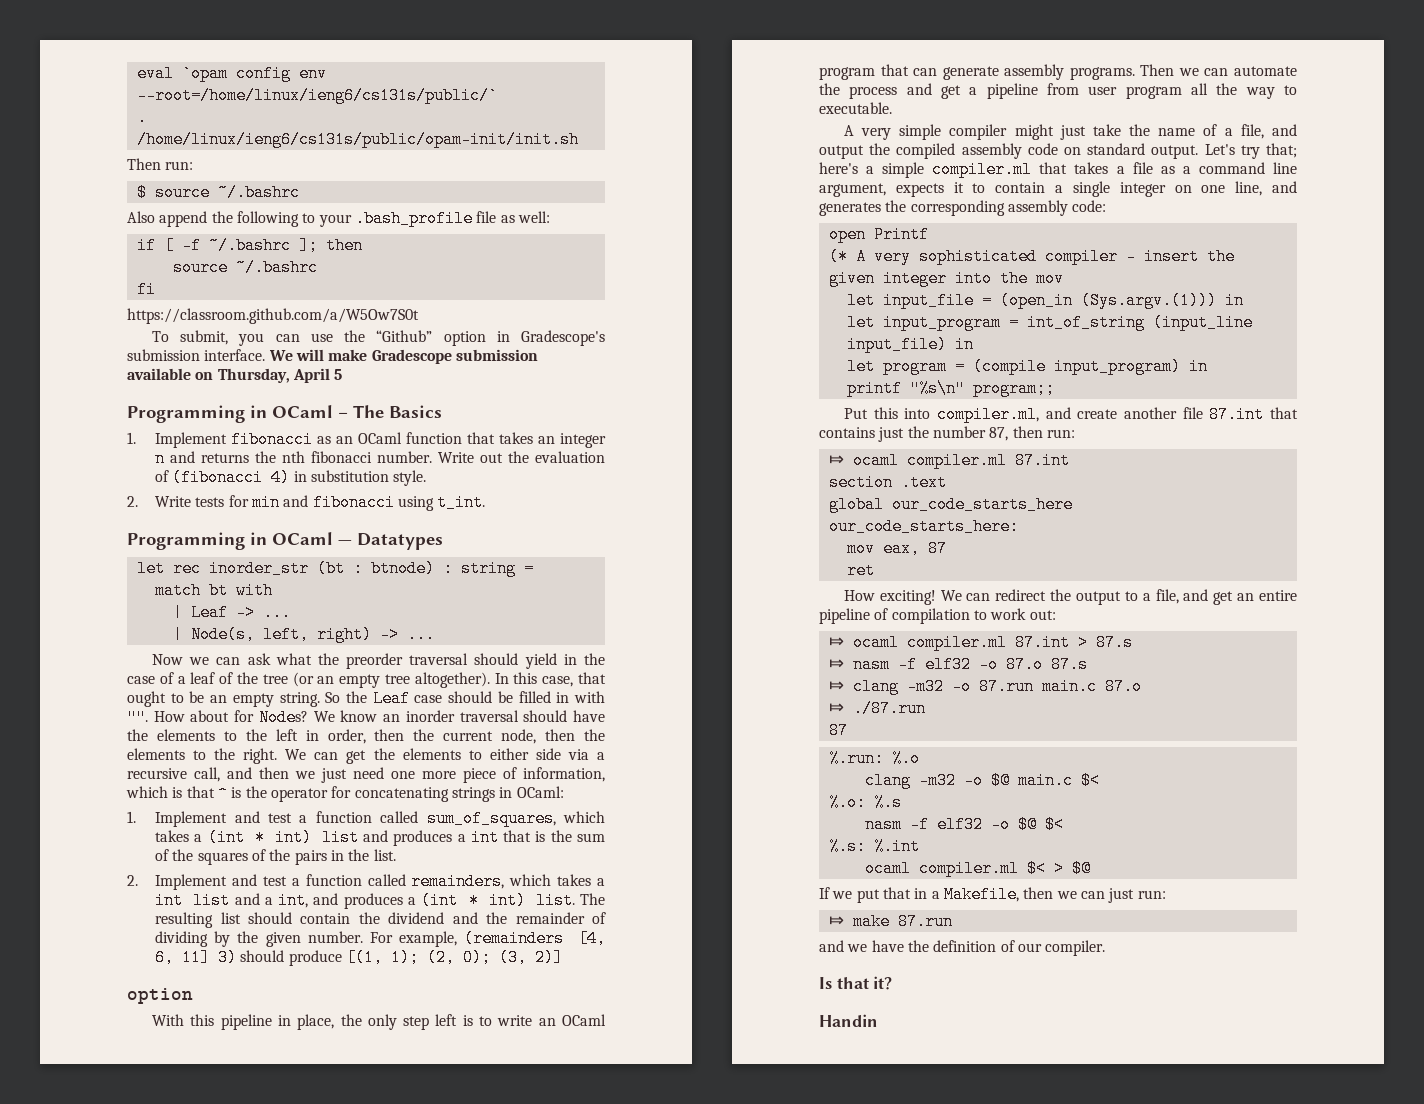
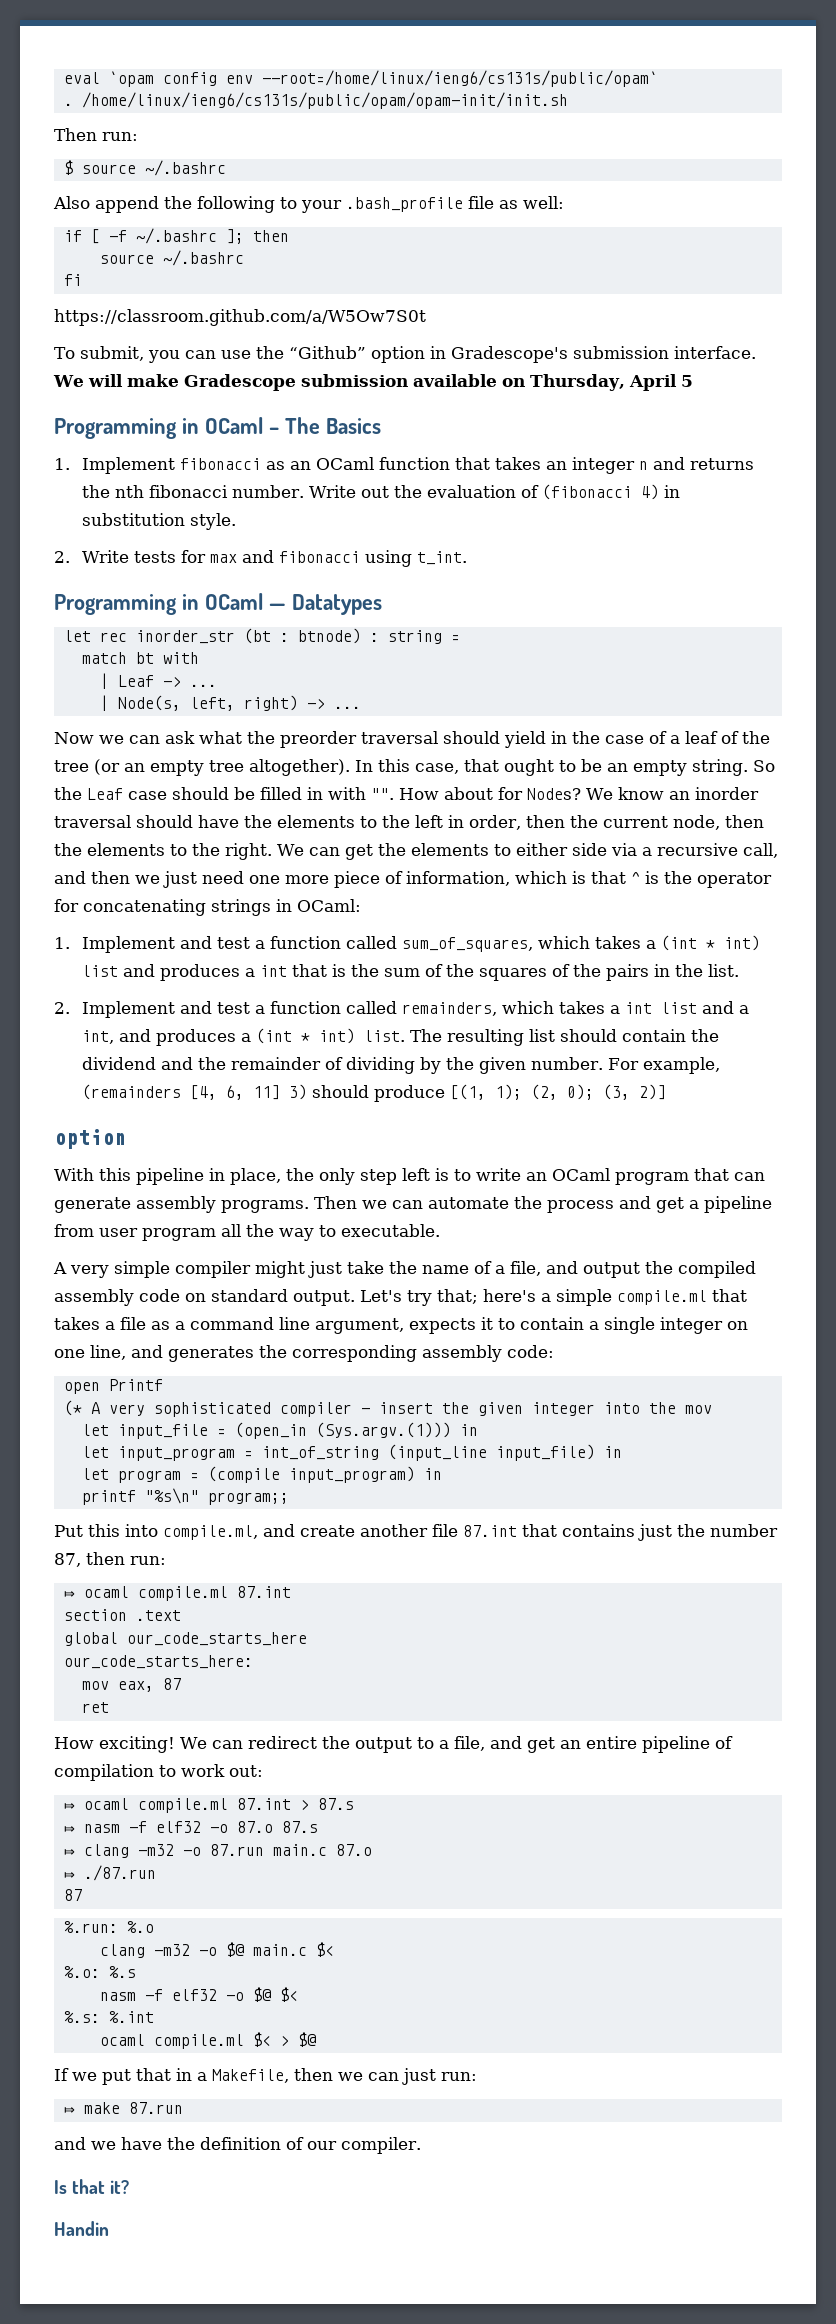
- eval `opam config env --root=/home/linux/ieng6/cs131s/public/`
+ eval `opam config env --root=/home/linux/ieng6/cs131s/public/opam`
- /home/linux/ieng6/cs131s/public/opam-init/init.sh
+ /home/linux/ieng6/cs131s/public/opam/opam-init/init.sh
- 2. Write tests for min and fibonacci using t_int.
+ 2. Write tests for max and fibonacci using t_int.
- Let's try that; here's a simple compiler.ml that takes a file as a command line argument, expects it to contain a single integer on one line, and generates the corresponding assembly code:
+ Let's try that; here's a simple compile.ml that takes a file as a command line argument, expects it to contain a single integer on one line, and generates the corresponding assembly code:
- Put this into compiler.ml, and create another file 87.int that contains just the number 87, then run:
- ⤇ ocaml compiler.ml 87.int
+ Put this into compile.ml, and create another file 87.int that contains just the number 87, then run:
+ ⤇ ocaml compile.ml 87.int
- ⤇ ocaml compiler.ml 87.int > 87.s
+ ⤇ ocaml compile.ml 87.int > 87.s
- ocaml compiler.ml $< > $@
+ ocaml compile.ml $< > $@

